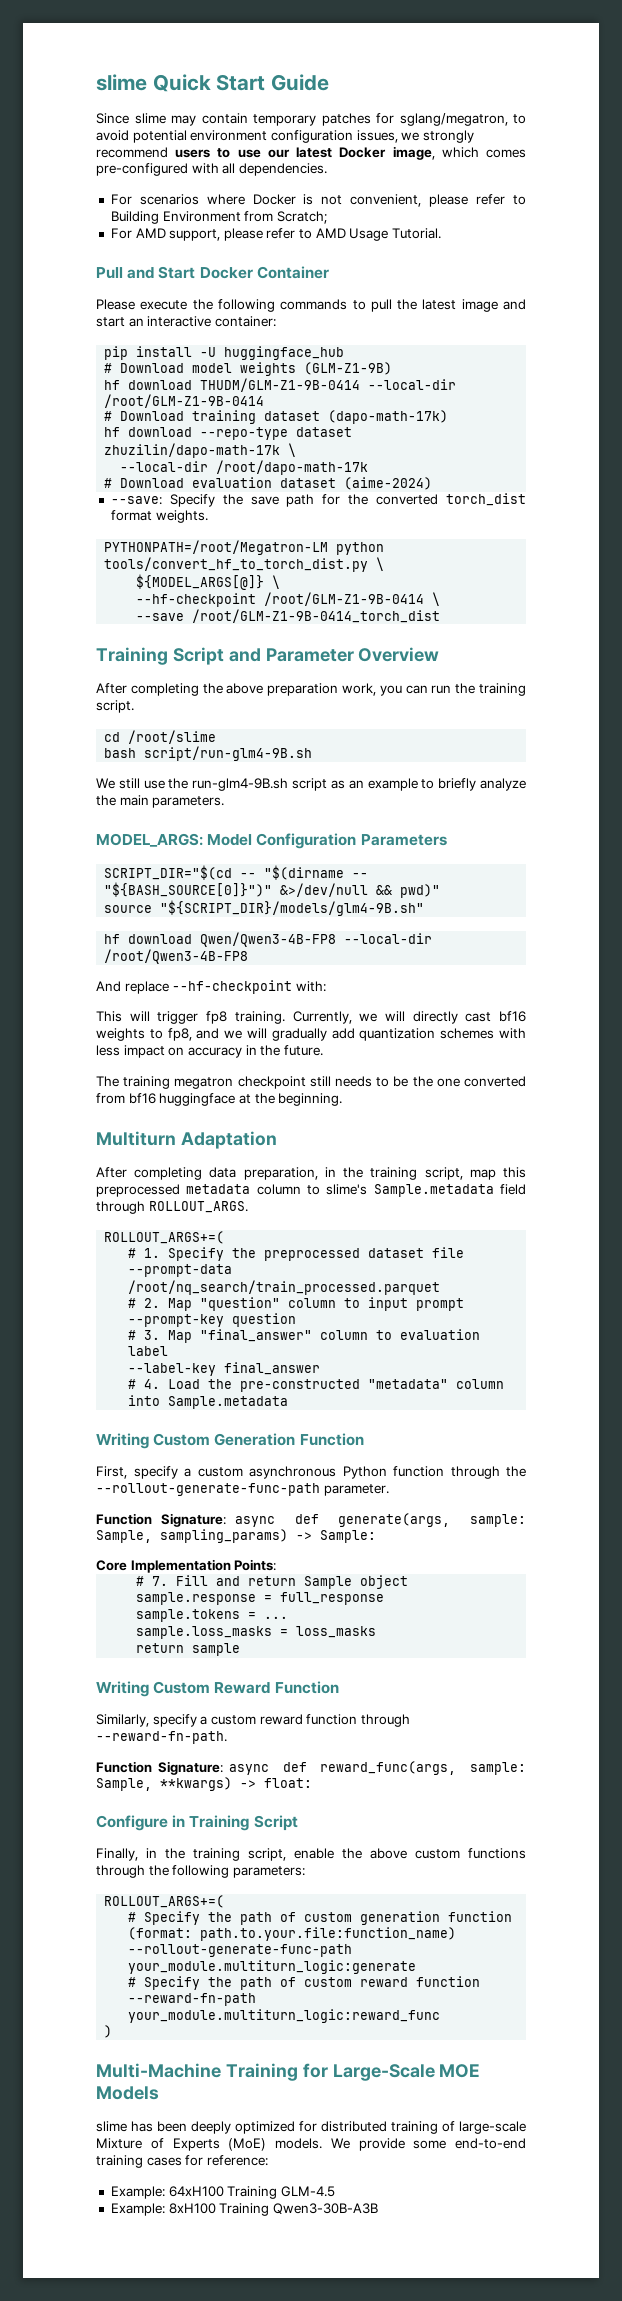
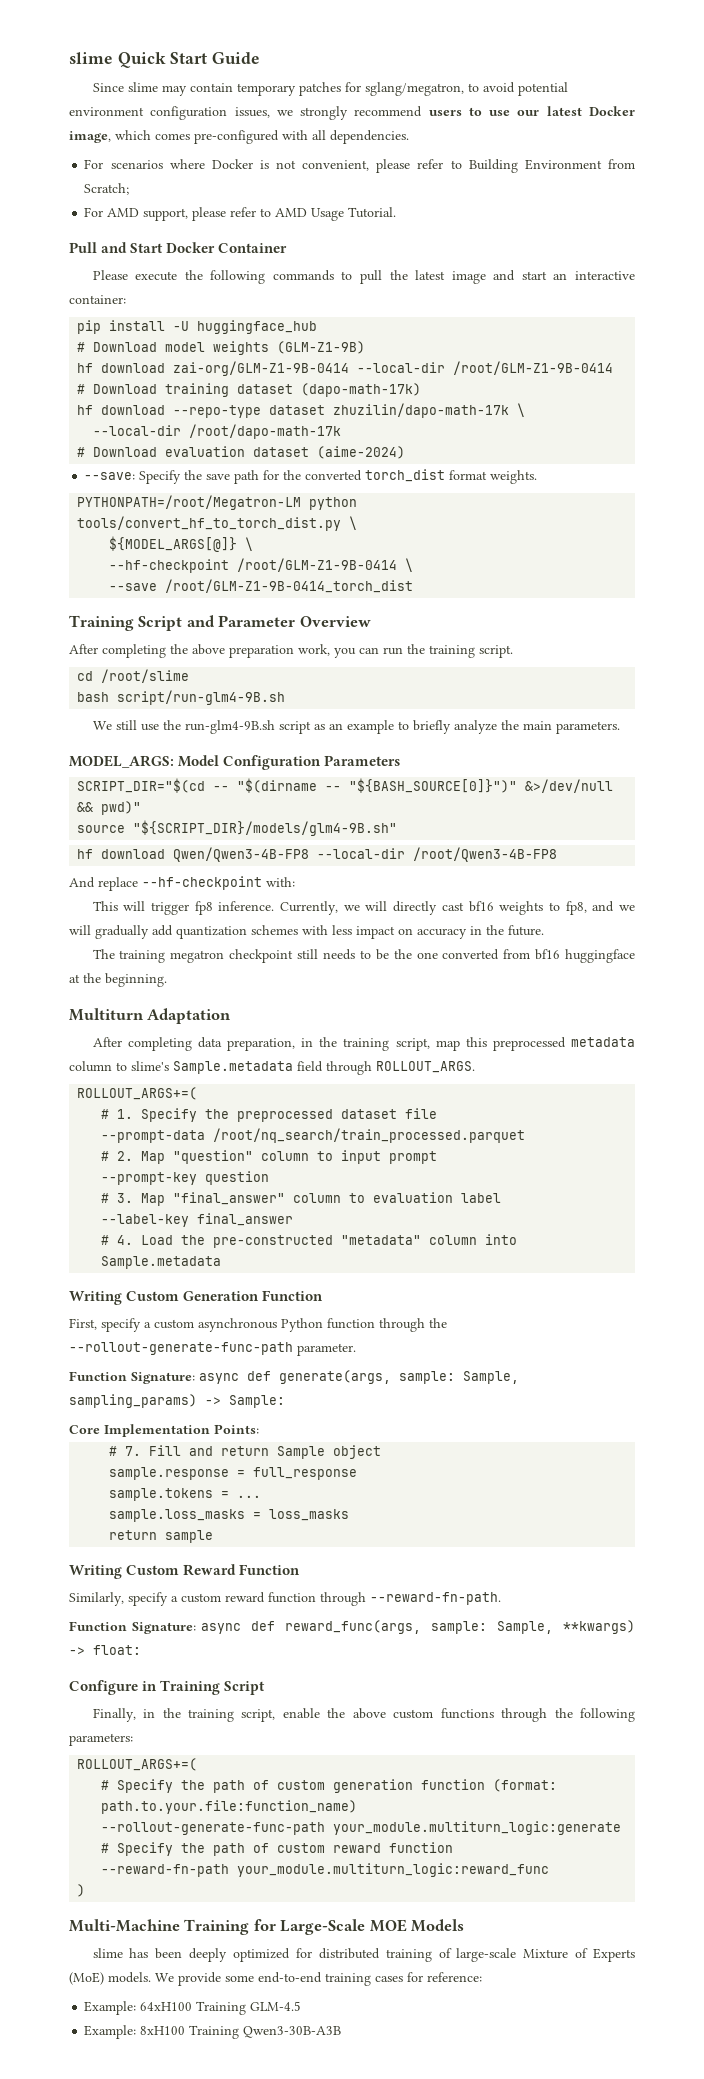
- hf download THUDM/GLM-Z1-9B-0414 --local-dir /root/GLM-Z1-9B-0414
+ hf download zai-org/GLM-Z1-9B-0414 --local-dir /root/GLM-Z1-9B-0414
- This will trigger fp8 training.
+ This will trigger fp8 inference.

